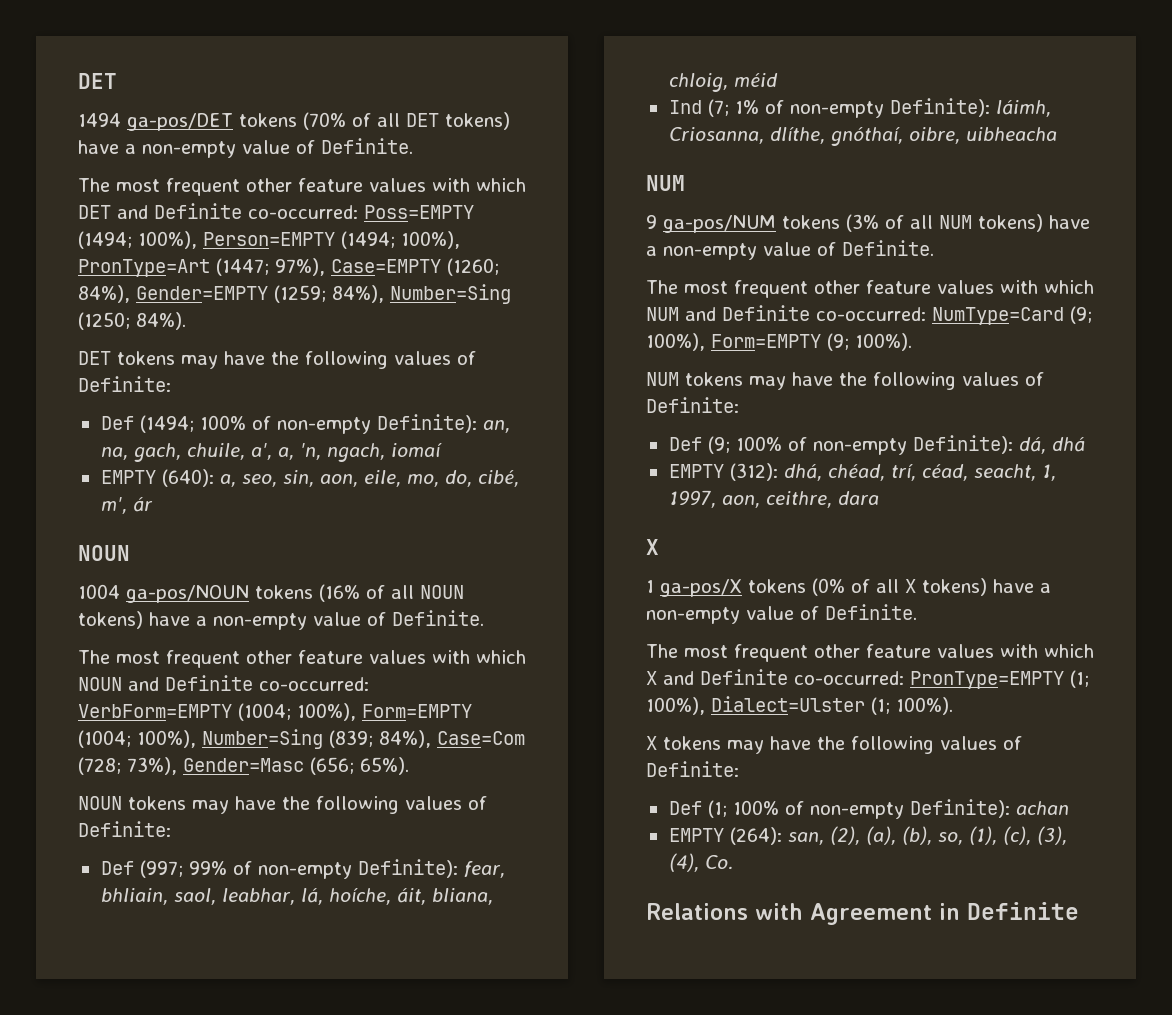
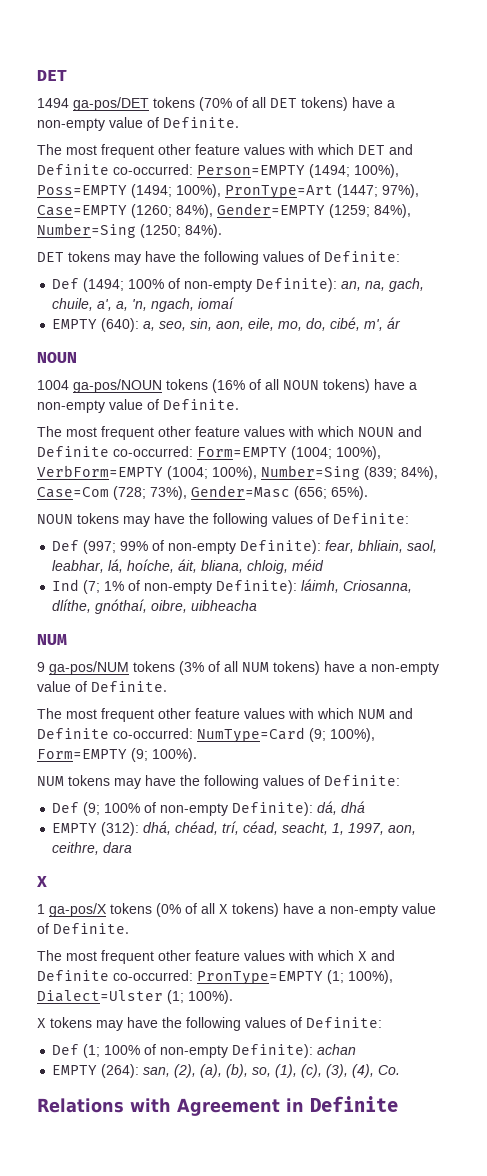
- The most frequent other feature values with which DET and Definite co-occurred: Poss=EMPTY (1494; 100%), Person=EMPTY (1494; 100%), PronType=Art (1447; 97%), Case=EMPTY (1260; 84%), Gender=EMPTY (1259; 84%), Number=Sing (1250; 84%).
+ The most frequent other feature values with which DET and Definite co-occurred: Person=EMPTY (1494; 100%), Poss=EMPTY (1494; 100%), PronType=Art (1447; 97%), Case=EMPTY (1260; 84%), Gender=EMPTY (1259; 84%), Number=Sing (1250; 84%).
- The most frequent other feature values with which NOUN and Definite co-occurred: VerbForm=EMPTY (1004; 100%), Form=EMPTY (1004; 100%), Number=Sing (839; 84%), Case=Com (728; 73%), Gender=Masc (656; 65%).
+ The most frequent other feature values with which NOUN and Definite co-occurred: Form=EMPTY (1004; 100%), VerbForm=EMPTY (1004; 100%), Number=Sing (839; 84%), Case=Com (728; 73%), Gender=Masc (656; 65%).

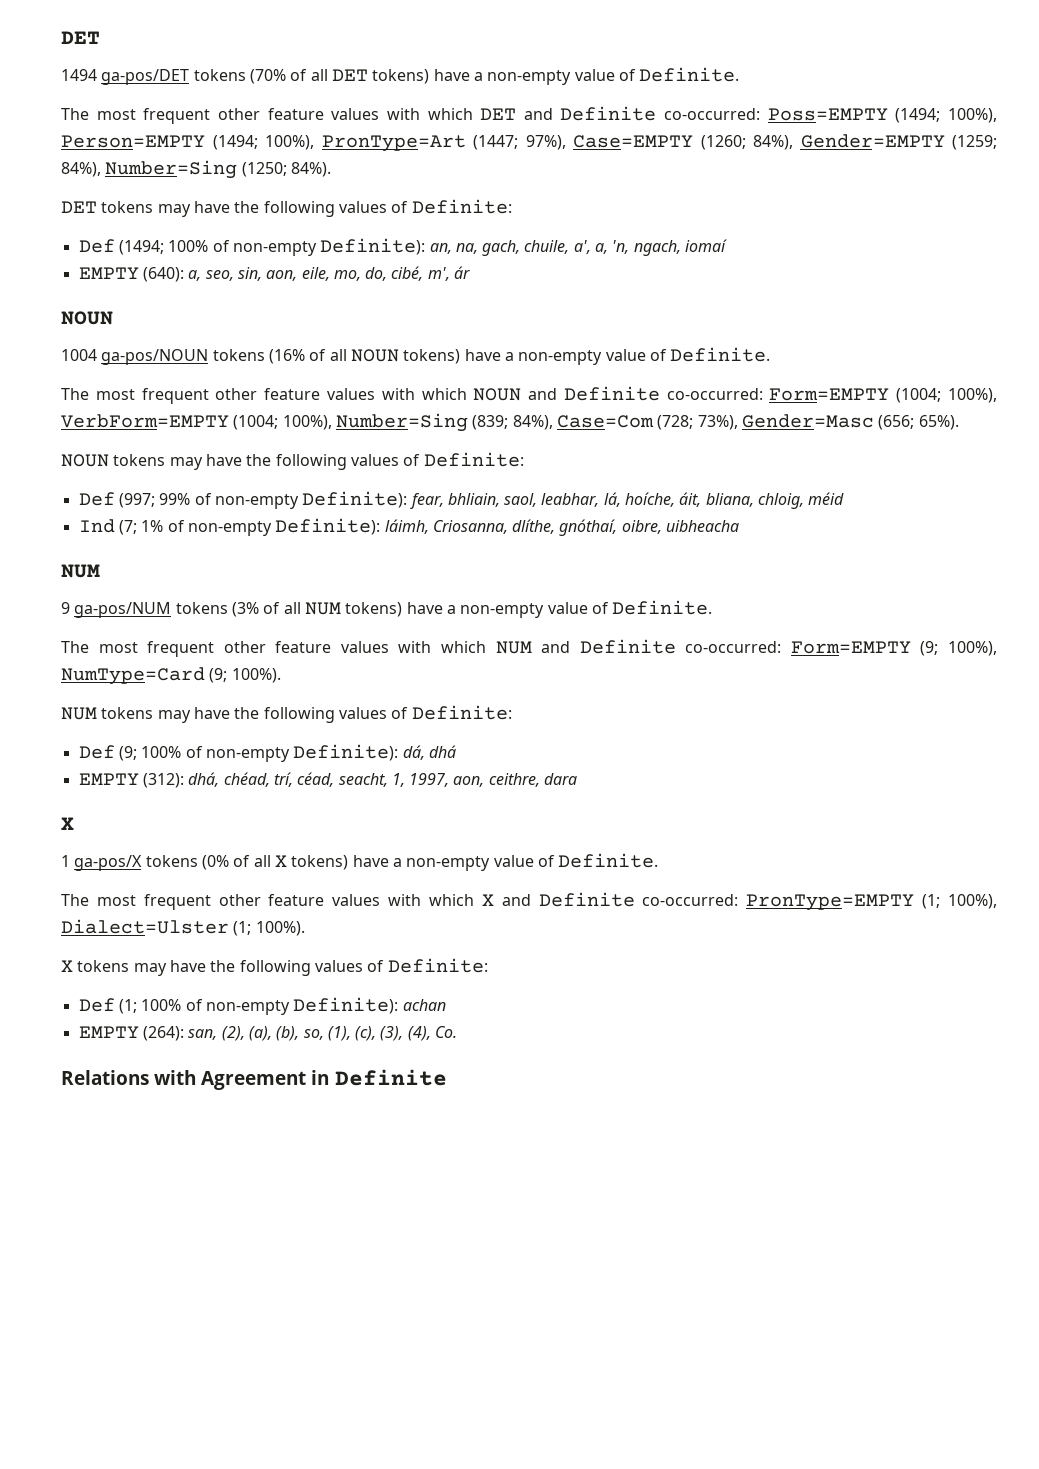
- The most frequent other feature values with which DET and Definite co-occurred: Person=EMPTY (1494; 100%), Poss=EMPTY (1494; 100%), PronType=Art (1447; 97%), Case=EMPTY (1260; 84%), Gender=EMPTY (1259; 84%), Number=Sing (1250; 84%).
+ The most frequent other feature values with which DET and Definite co-occurred: Poss=EMPTY (1494; 100%), Person=EMPTY (1494; 100%), PronType=Art (1447; 97%), Case=EMPTY (1260; 84%), Gender=EMPTY (1259; 84%), Number=Sing (1250; 84%).
- The most frequent other feature values with which NUM and Definite co-occurred: NumType=Card (9; 100%), Form=EMPTY (9; 100%).
+ The most frequent other feature values with which NUM and Definite co-occurred: Form=EMPTY (9; 100%), NumType=Card (9; 100%).

